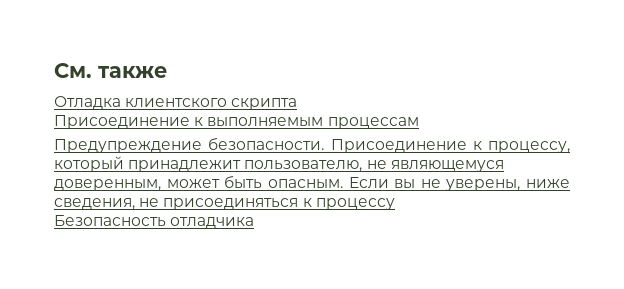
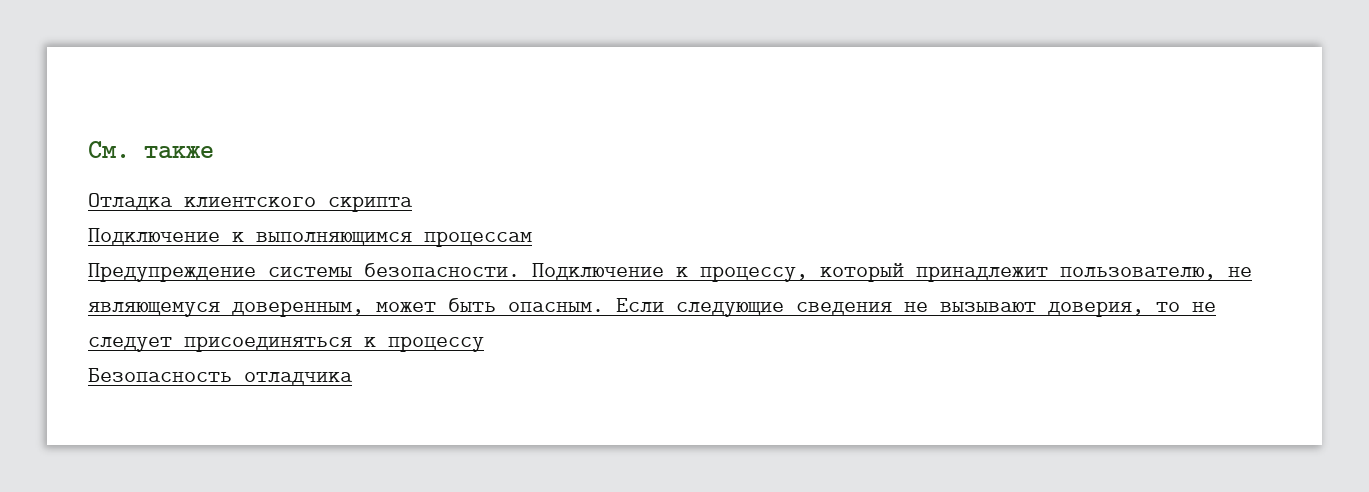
- Присоединение к выполняемым процессам
+ Подключение к выполняющимся процессам
- Предупреждение безопасности. Присоединение к процессу, который принадлежит пользователю, не являющемуся доверенным, может быть опасным.
+ Предупреждение системы безопасности. Подключение к процессу, который принадлежит пользователю, не являющемуся доверенным, может быть опасным.
- Если вы не уверены, ниже сведения, не присоединяться к процессу
+ Если следующие сведения не вызывают доверия, то не следует присоединяться к процессу

